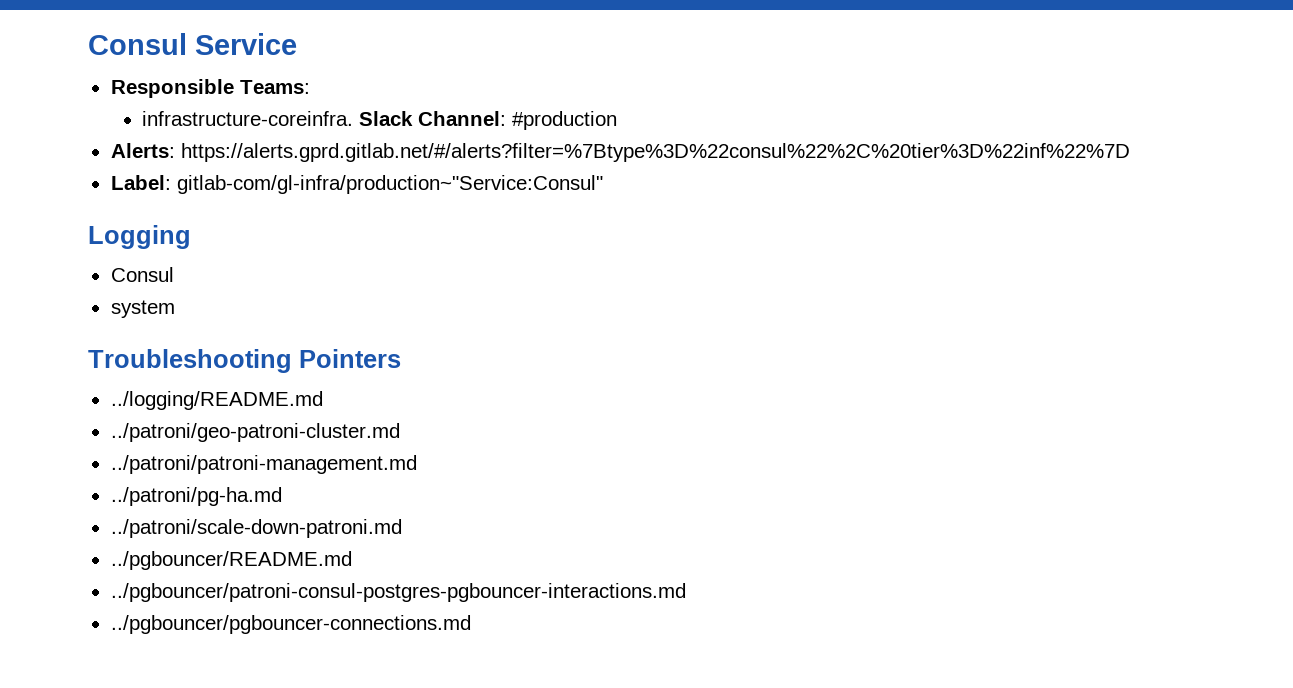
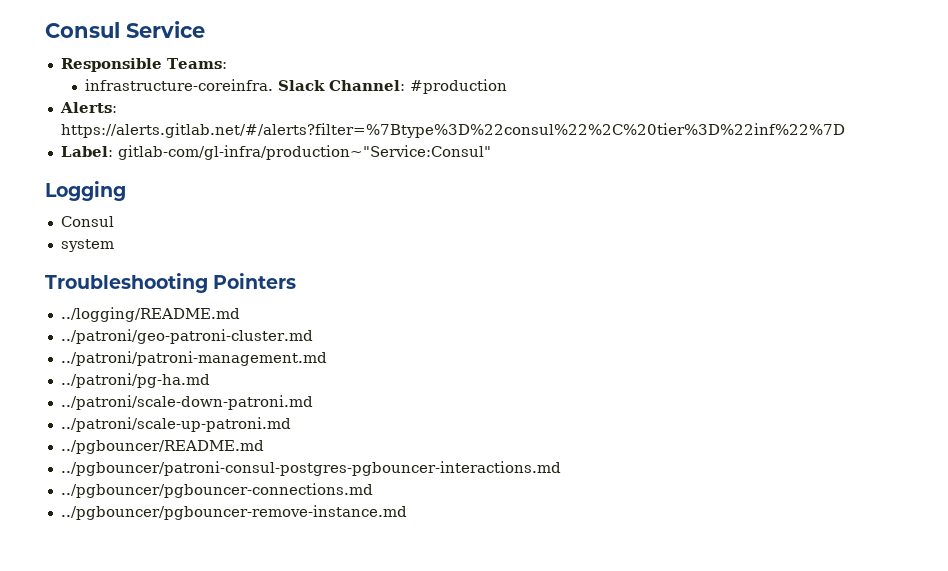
- Alerts: https://alerts.gprd.gitlab.net/#/alerts?filter=%7Btype%3D%22consul%22%2C%20tier%3D%22inf%22%7D
+ Alerts: https://alerts.gitlab.net/#/alerts?filter=%7Btype%3D%22consul%22%2C%20tier%3D%22inf%22%7D
+ ../patroni/scale-up-patroni.md
+ ../pgbouncer/pgbouncer-remove-instance.md

